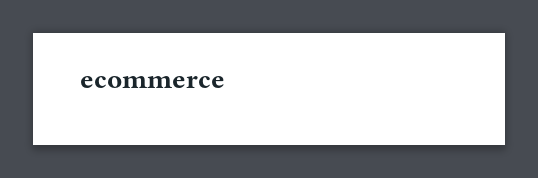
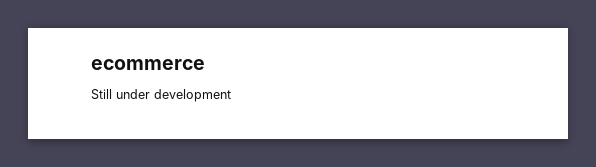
+ Still under development

